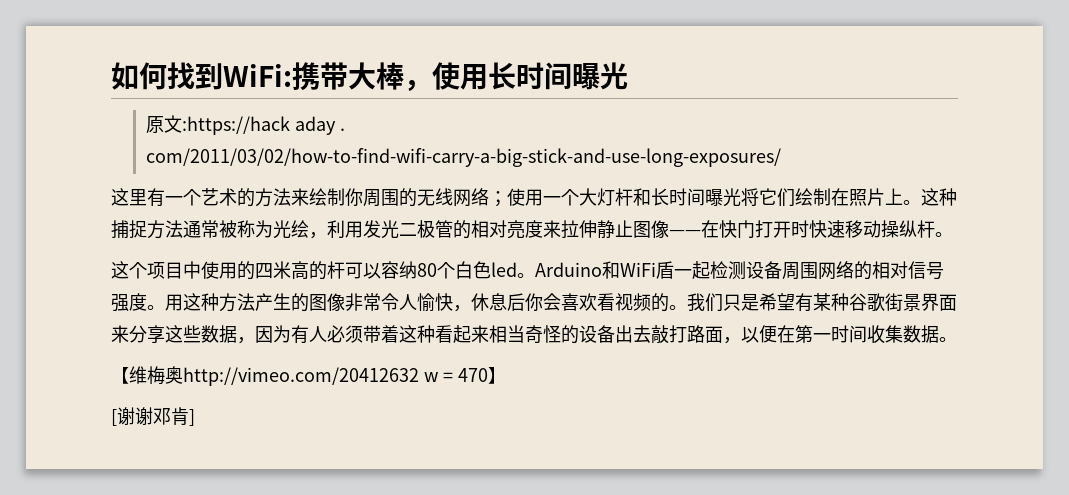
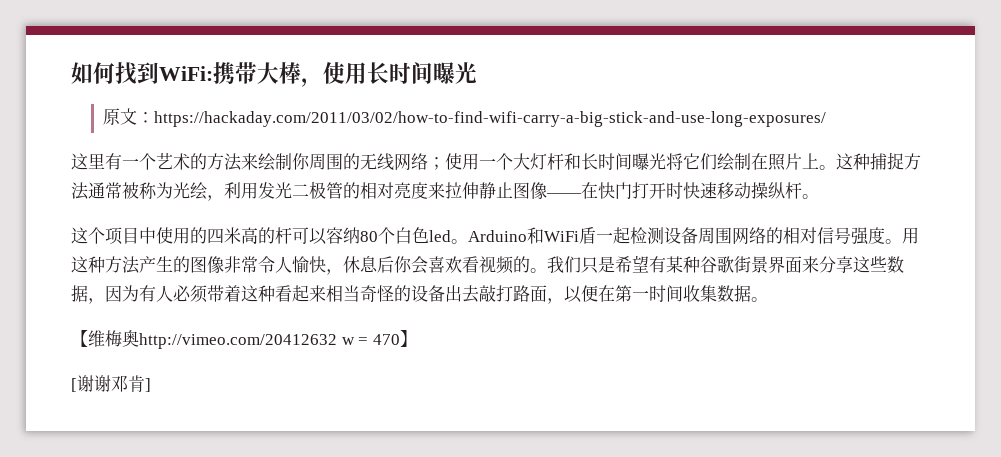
- 原文:https://hack aday . com/2011/03/02/how-to-find-wifi-carry-a-big-stick-and-use-long-exposures/
+ 原文：https://hackaday.com/2011/03/02/how-to-find-wifi-carry-a-big-stick-and-use-long-exposures/

